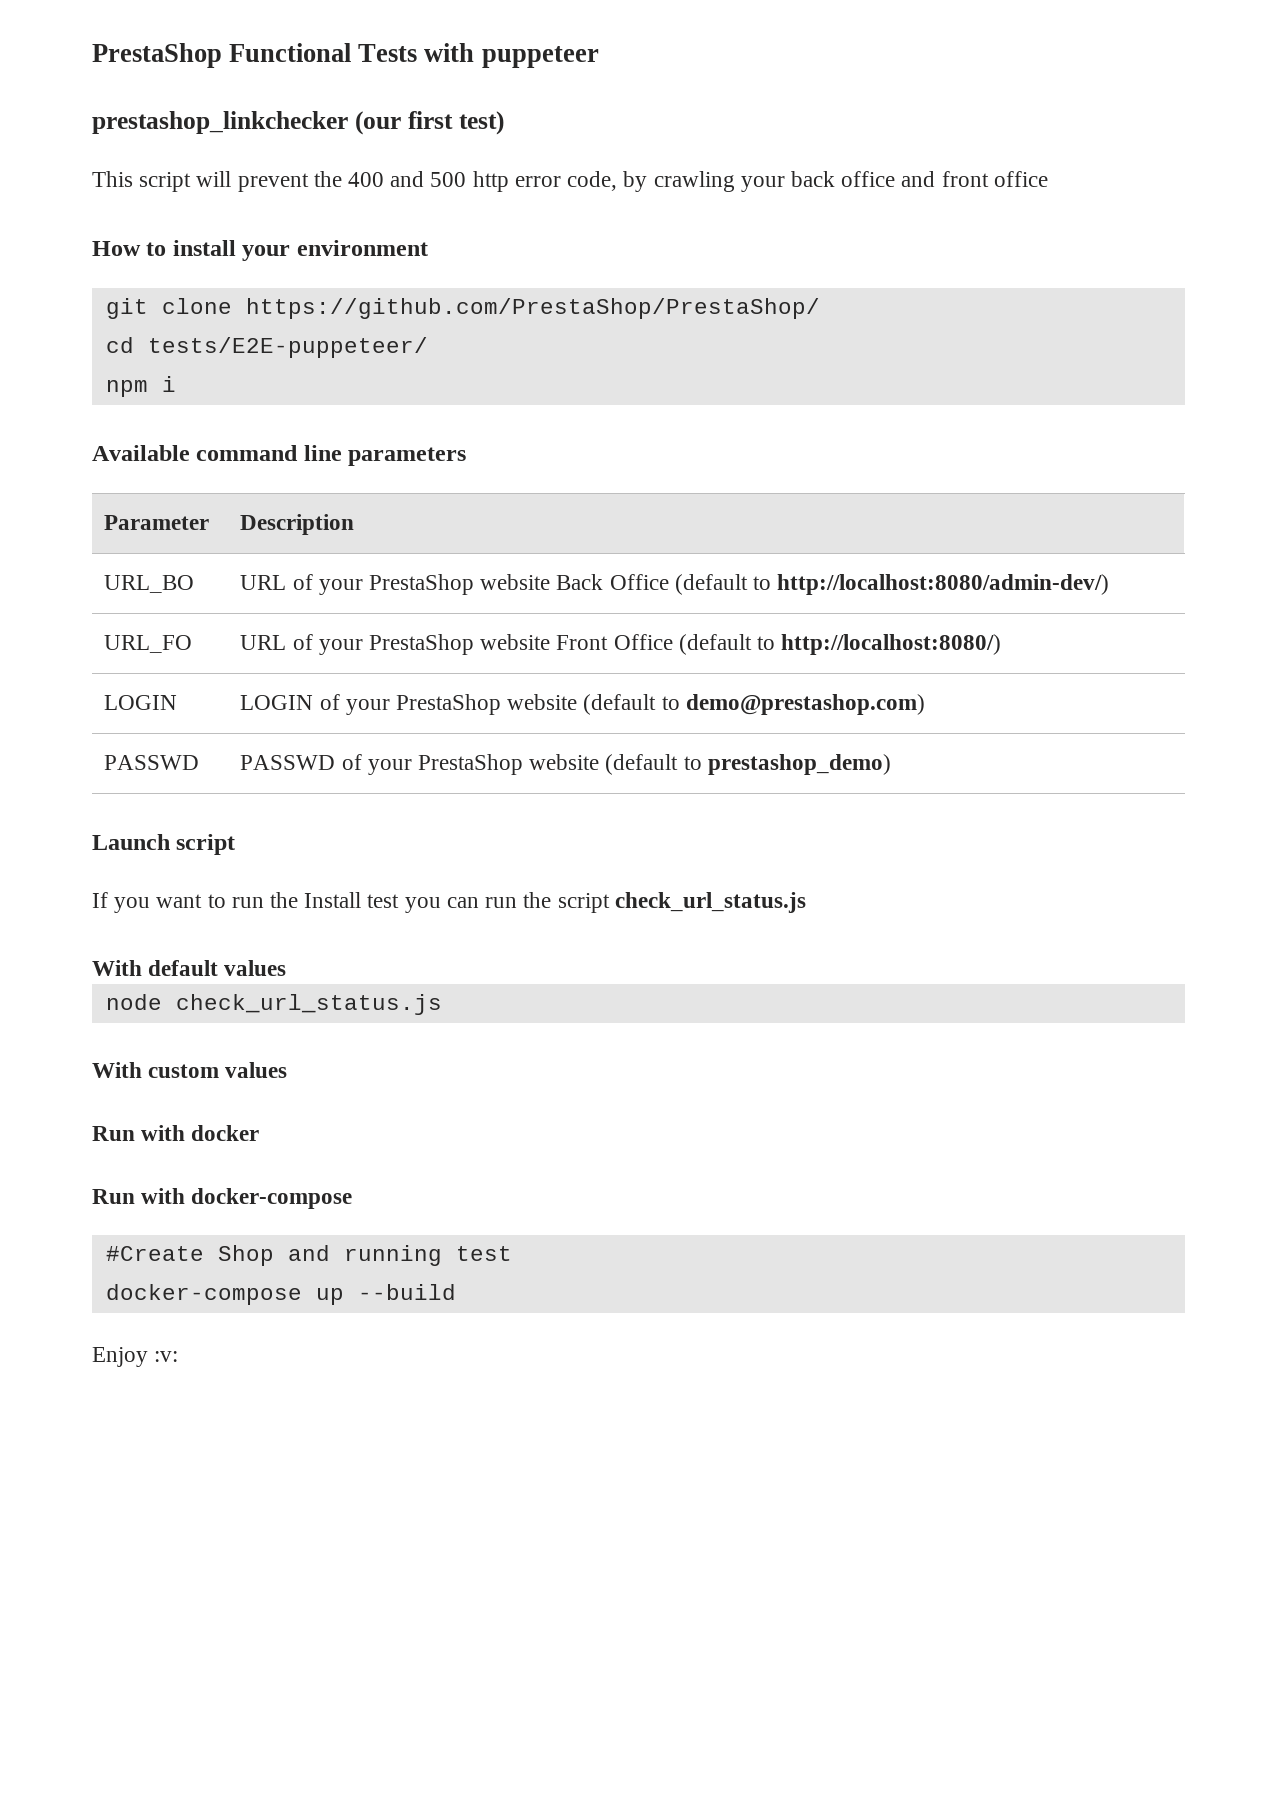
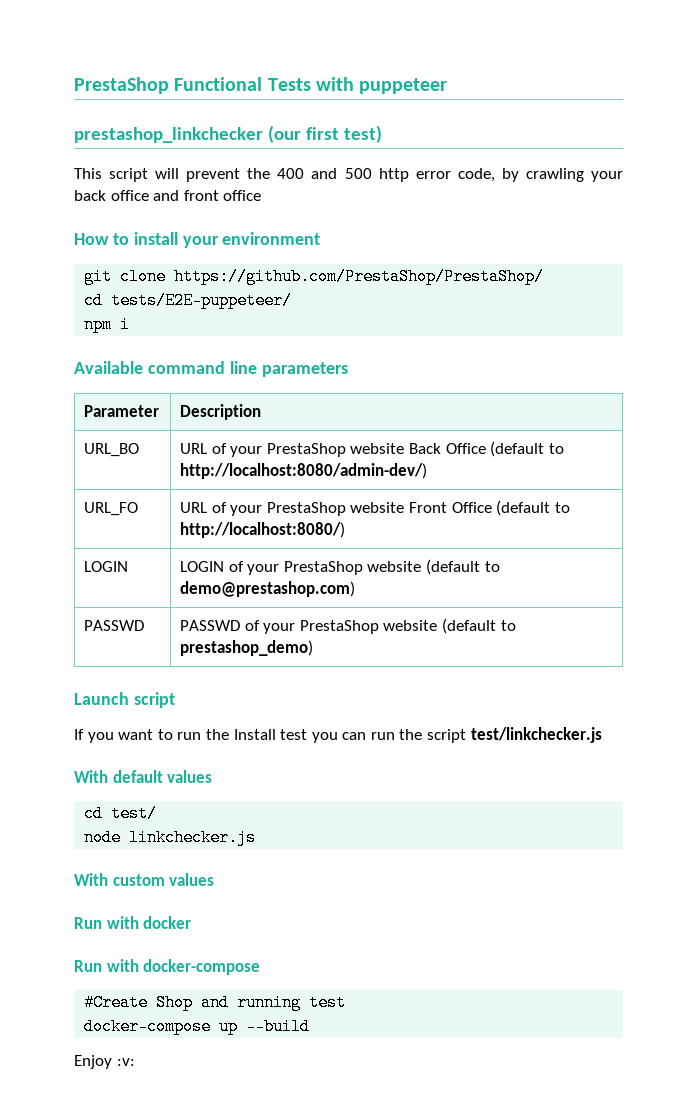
- If you want to run the Install test you can run the script check_url_status.js
+ If you want to run the Install test you can run the script test/linkchecker.js
+ cd test/
- node check_url_status.js
+ node linkchecker.js

